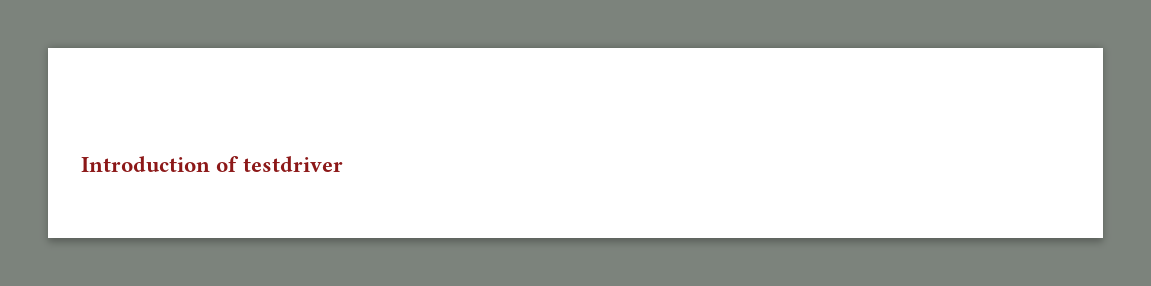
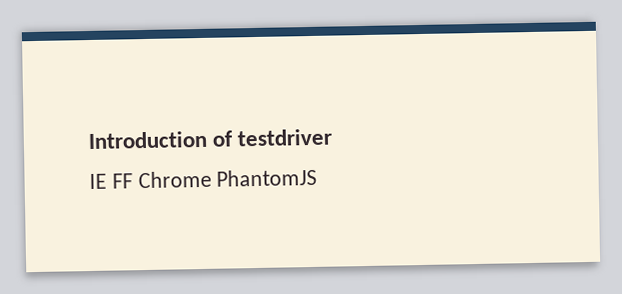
+ IE FF Chrome PhantomJS

